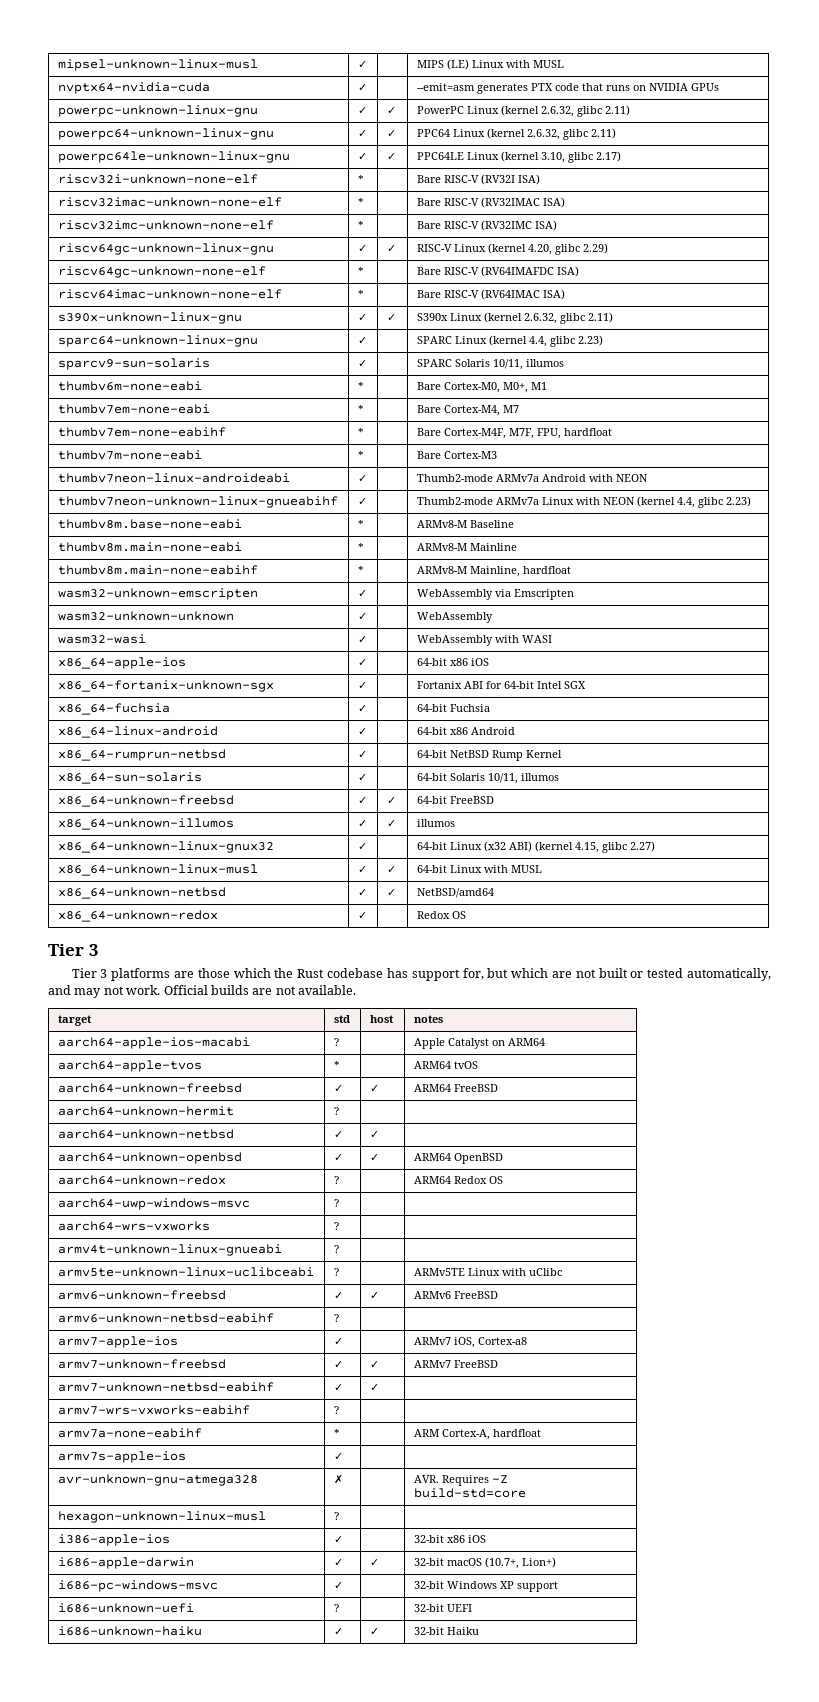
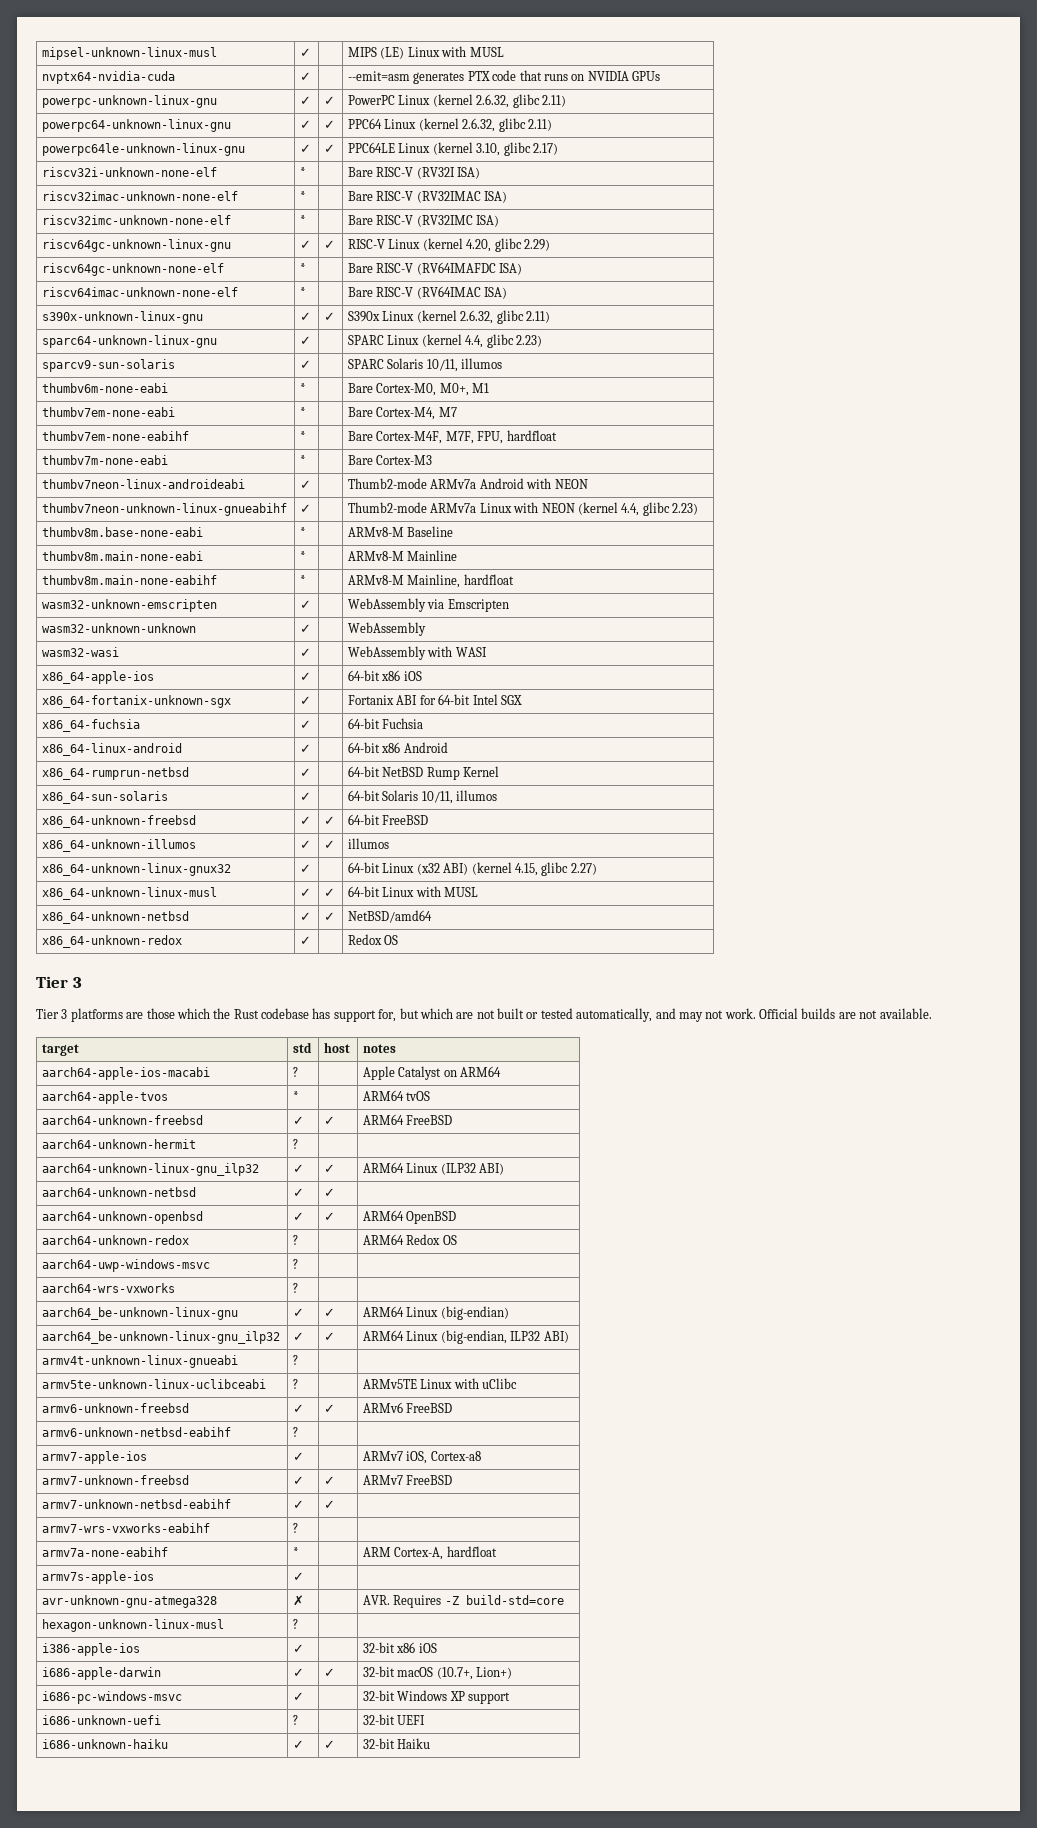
+ aarch64-unknown-linux-gnu_ilp32 | ✓ | ✓ | ARM64 Linux (ILP32 ABI)
+ aarch64_be-unknown-linux-gnu | ✓ | ✓ | ARM64 Linux (big-endian)
+ aarch64_be-unknown-linux-gnu_ilp32 | ✓ | ✓ | ARM64 Linux (big-endian, ILP32 ABI)

